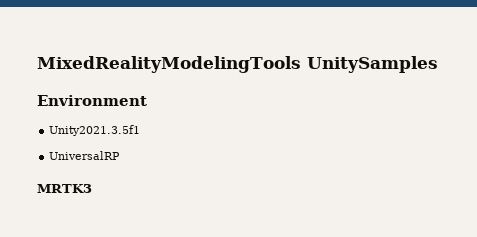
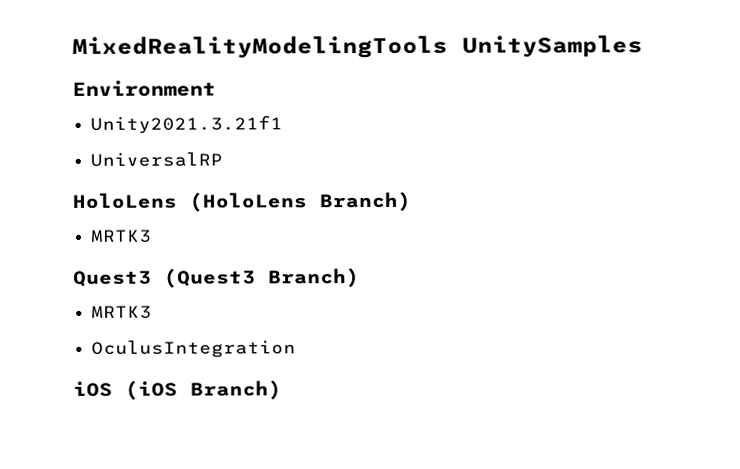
- Unity2021.3.5f1
+ Unity2021.3.21f1
+ HoloLens (HoloLens Branch)
  MRTK3
+ Quest3 (Quest3 Branch)
+ MRTK3
+ OculusIntegration
+ iOS (iOS Branch)

